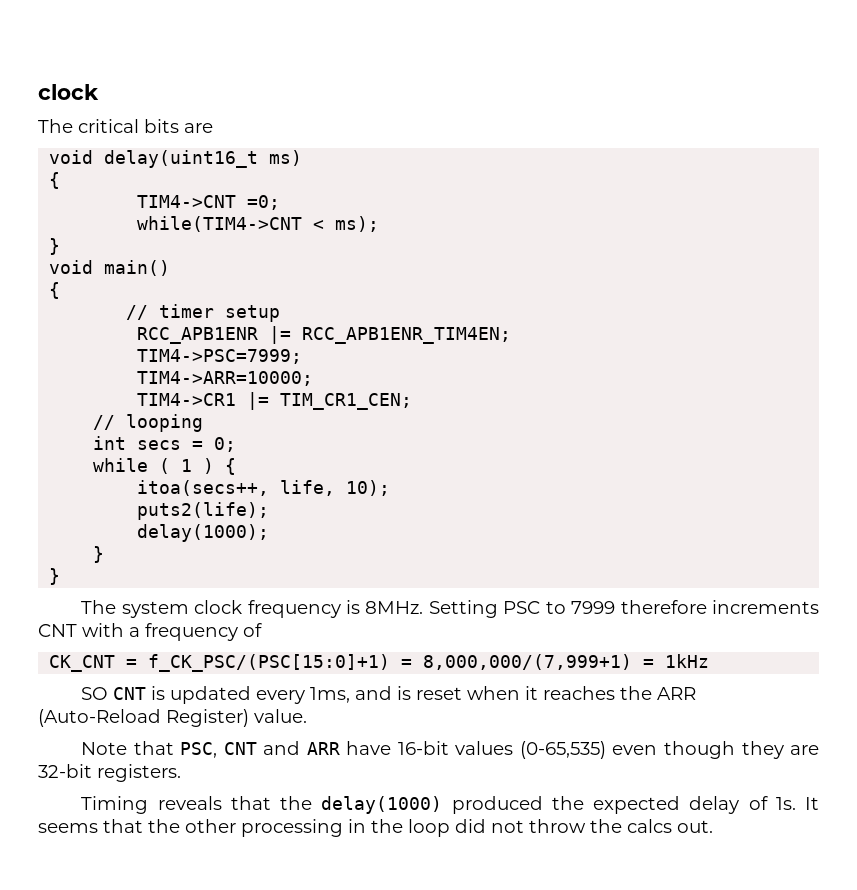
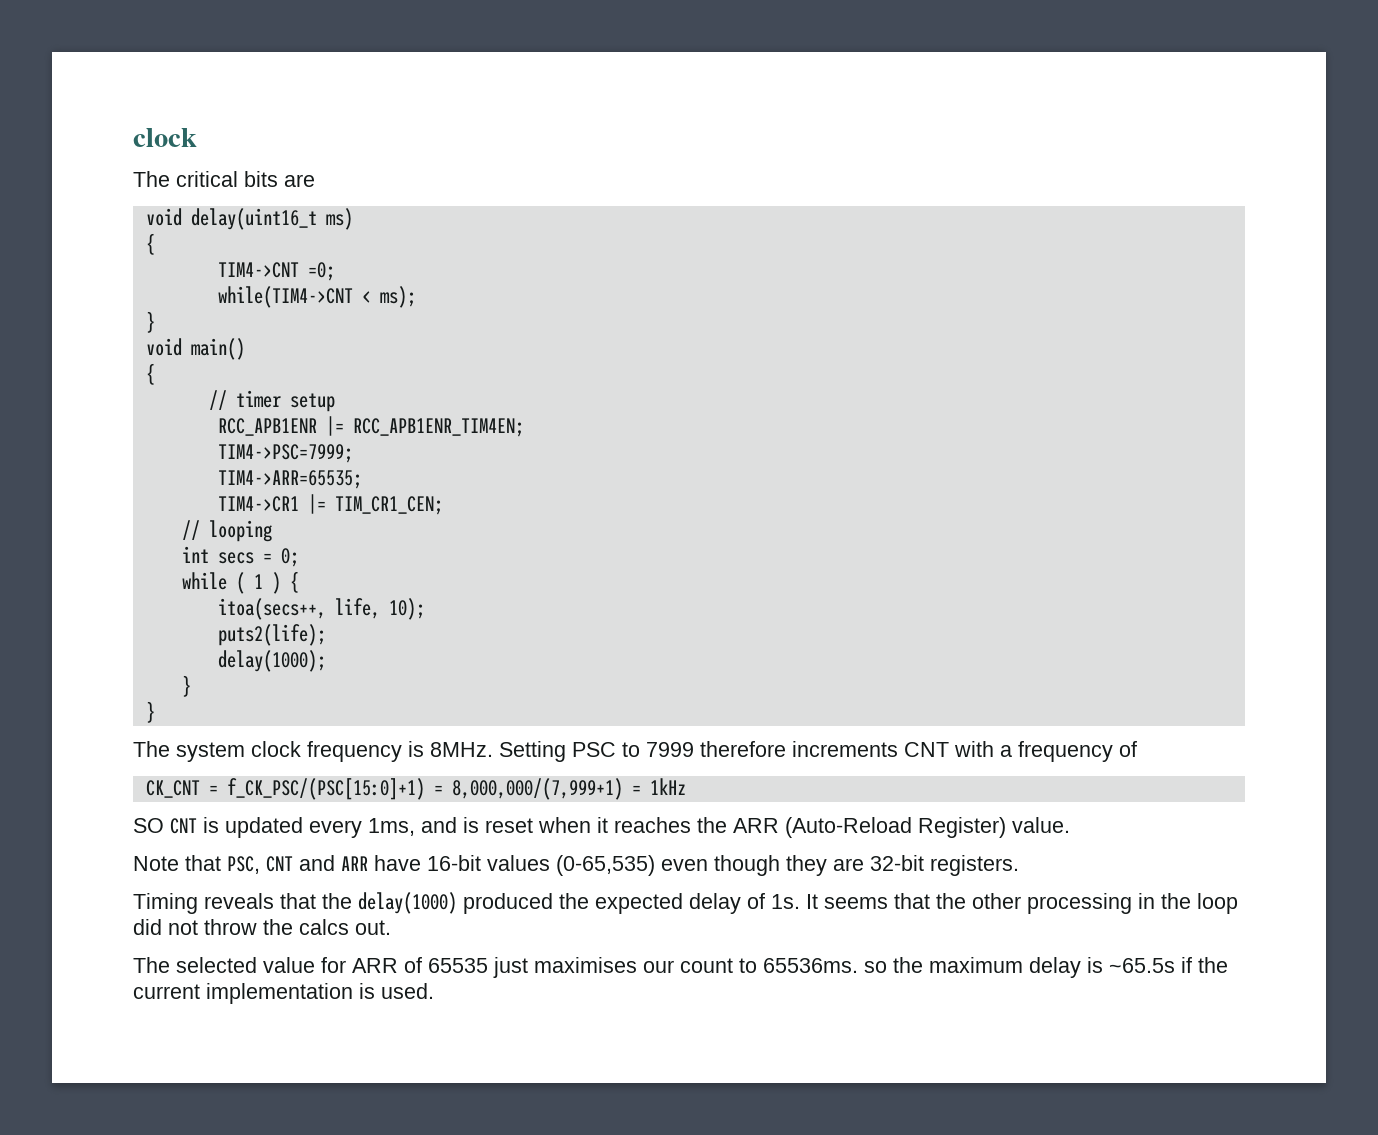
- TIM4->ARR=10000;
+ TIM4->ARR=65535;
+ The selected value for ARR of 65535 just maximises our count to 65536ms. so the maximum delay is ~65.5s if the current implementation is used.

